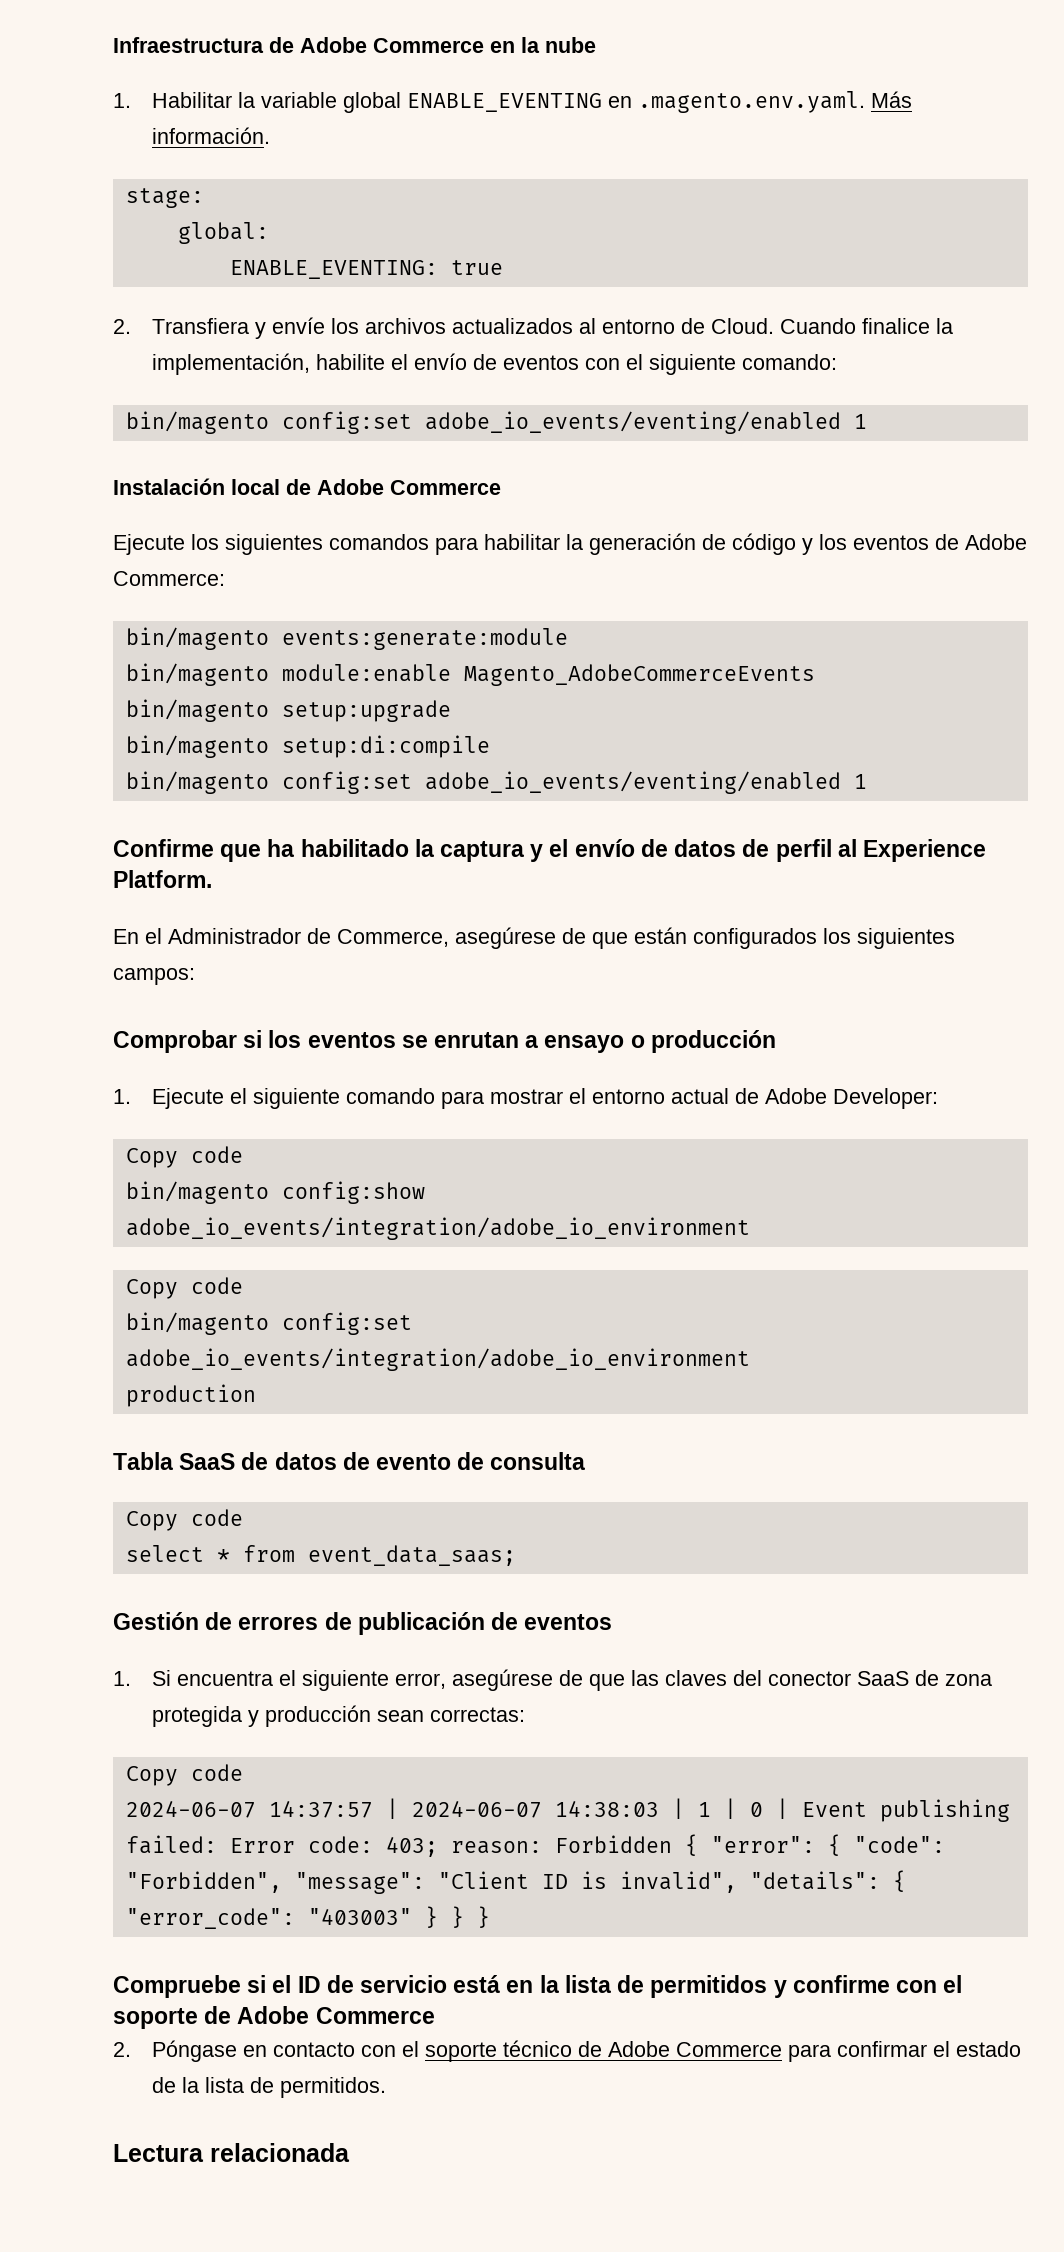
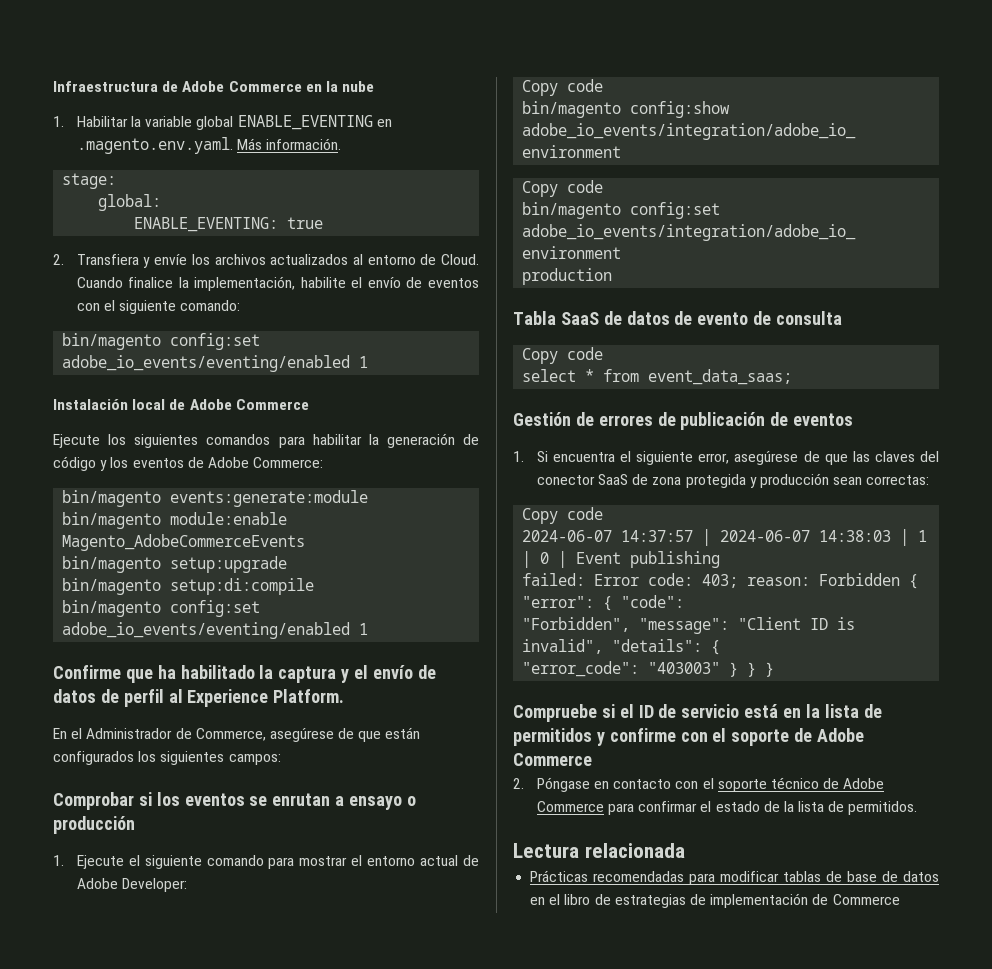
+ Prácticas recomendadas para modificar tablas de base de datos en el libro de estrategias de implementación de Commerce

